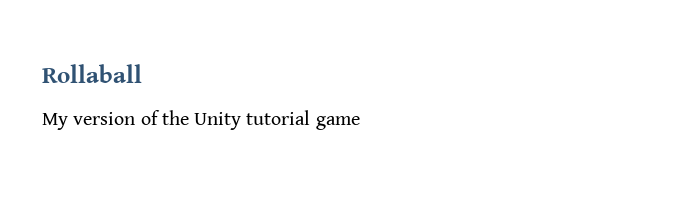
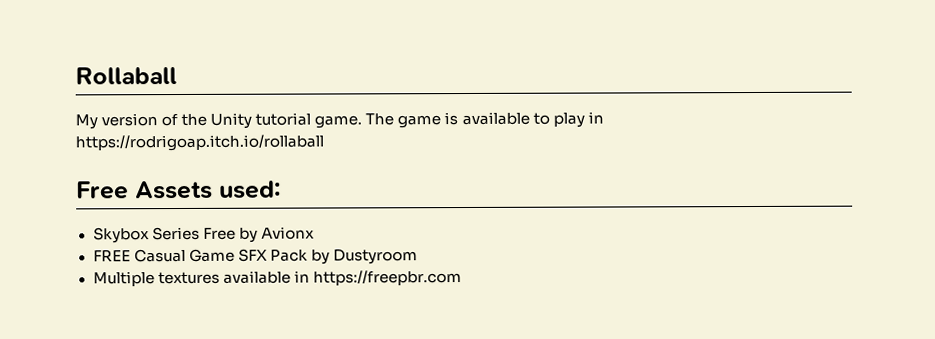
- My version of the Unity tutorial game
+ My version of the Unity tutorial game. The game is available to play in https://rodrigoap.itch.io/rollaball
+ Free Assets used:
+ Skybox Series Free by Avionx
+ FREE Casual Game SFX Pack by Dustyroom
+ Multiple textures available in https://freepbr.com

